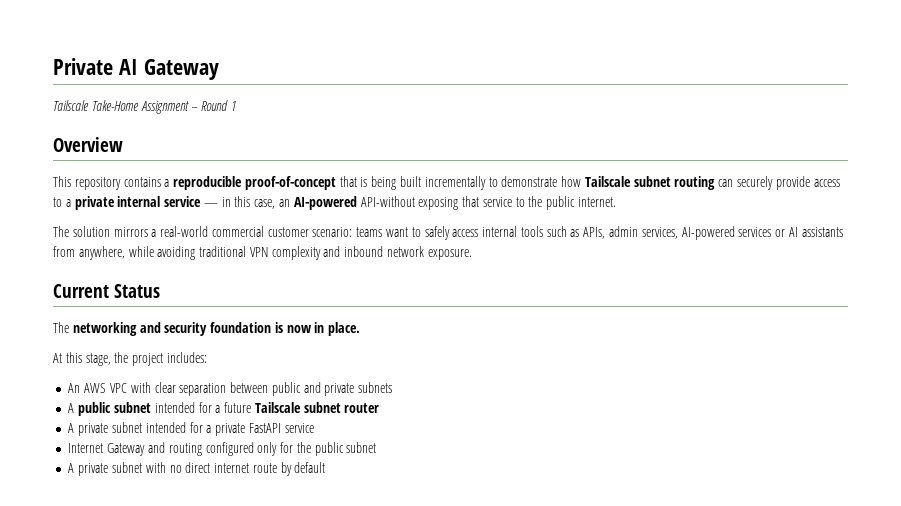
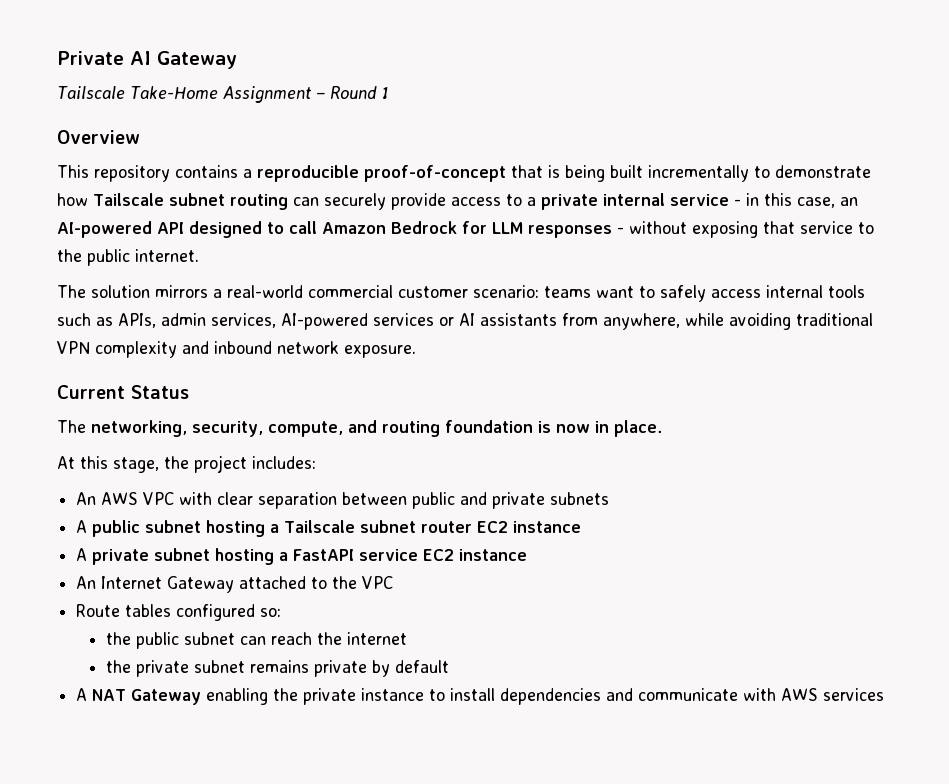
- This repository contains a reproducible proof-of-concept that is being built incrementally to demonstrate how Tailscale subnet routing can securely provide access to a private internal service — in this case, an AI-powered API-without exposing that service to the public internet.
+ This repository contains a reproducible proof-of-concept that is being built incrementally to demonstrate how Tailscale subnet routing can securely provide access to a private internal service - in this case, an AI-powered API designed to call Amazon Bedrock for LLM responses - without exposing that service to the public internet.
- The networking and security foundation is now in place.
+ The networking, security, compute, and routing foundation is now in place.
- A public subnet intended for a future Tailscale subnet router
- A private subnet intended for a private FastAPI service
- Internet Gateway and routing configured only for the public subnet
- A private subnet with no direct internet route by default
+ A public subnet hosting a Tailscale subnet router EC2 instance
+ A private subnet hosting a FastAPI service EC2 instance
+ An Internet Gateway attached to the VPC
+ Route tables configured so:
+ the public subnet can reach the internet
+ the private subnet remains private by default
+ A NAT Gateway enabling the private instance to install dependencies and communicate with AWS services

